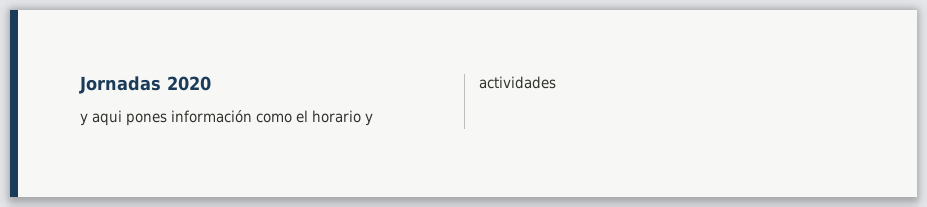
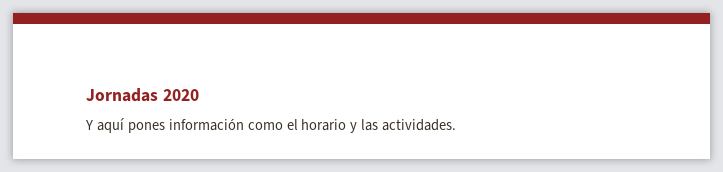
- y aqui pones información como el horario y actividades
+ Y aquí pones información como el horario y las actividades.

